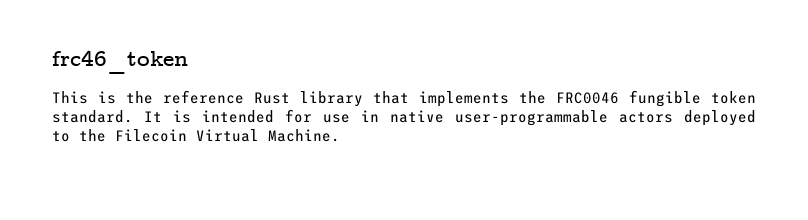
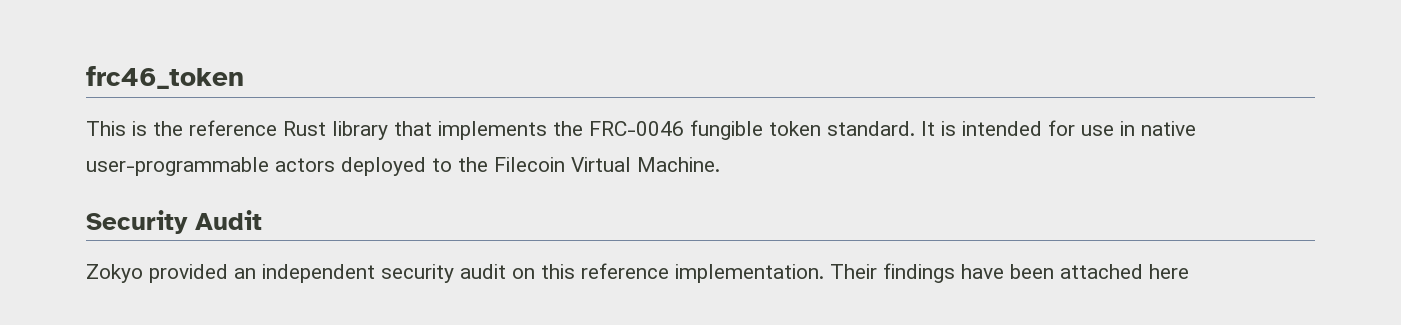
- This is the reference Rust library that implements the FRC0046 fungible token standard.
+ This is the reference Rust library that implements the FRC-0046 fungible token standard.
+ Security Audit
+ Zokyo provided an independent security audit on this reference implementation. Their findings have been attached here

